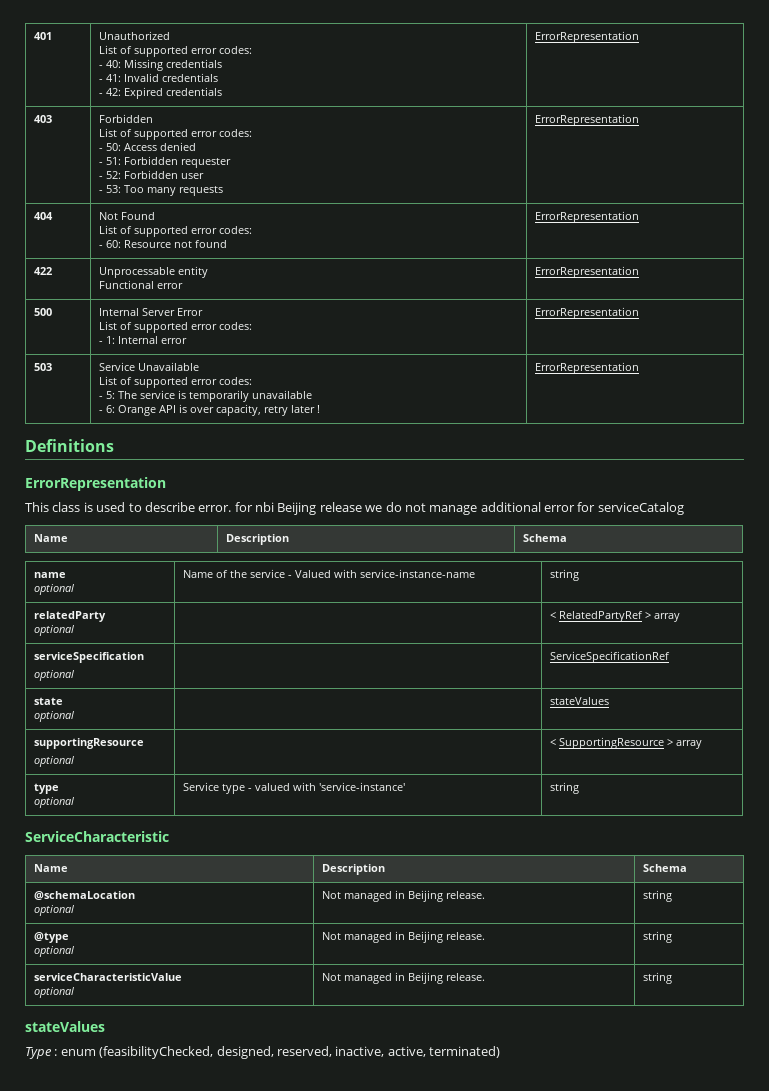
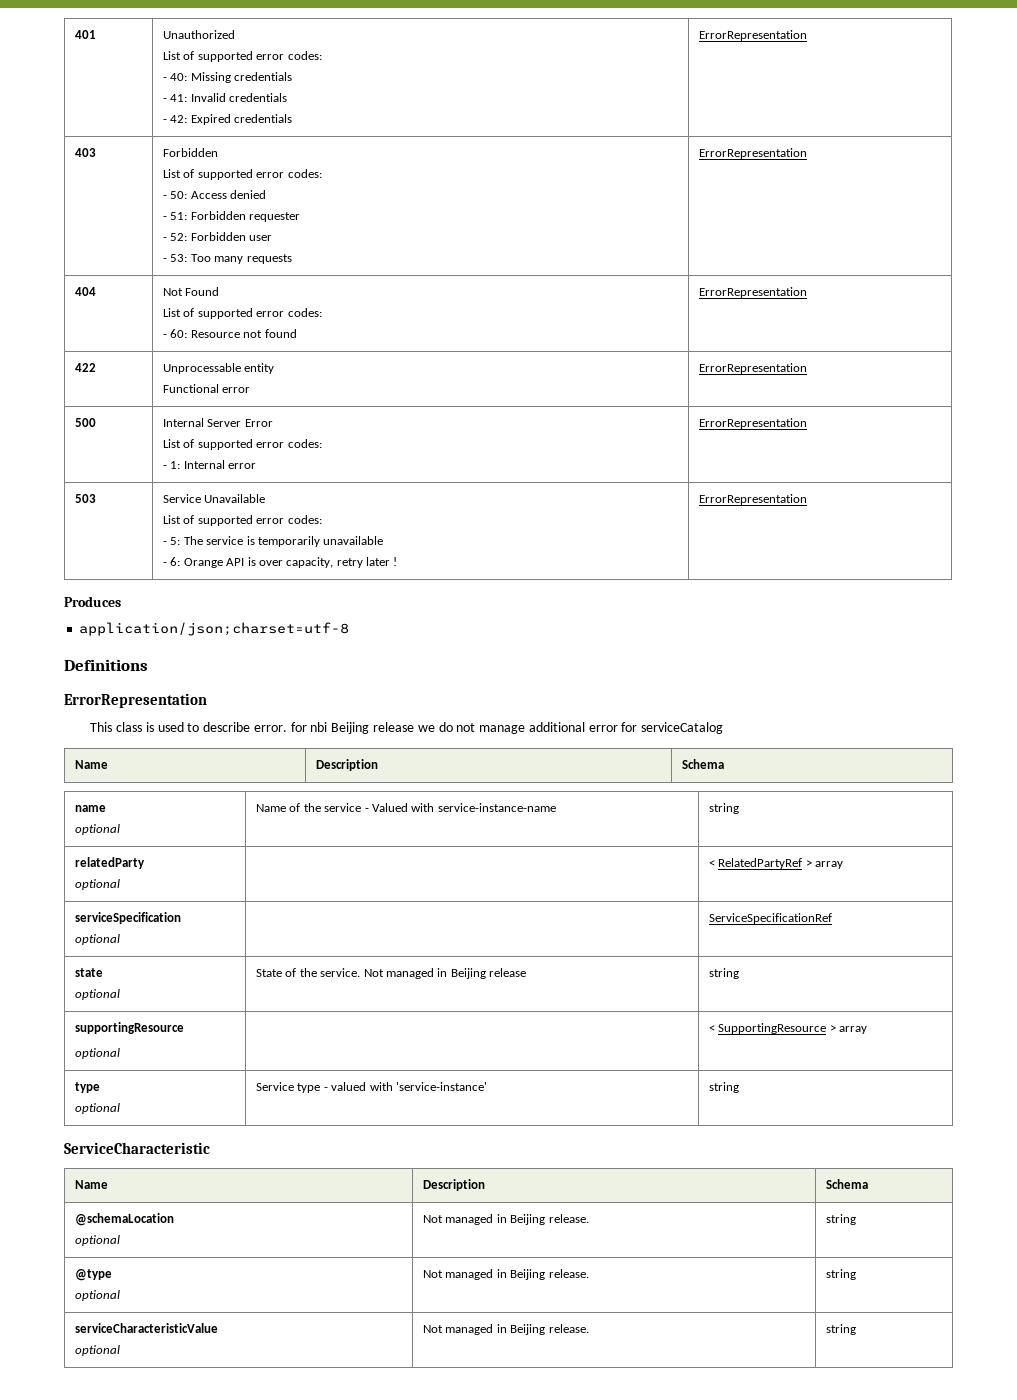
+ Produces
+ application/json;charset=utf-8
  state
- optional | | stateValues
+ optional | State of the service. Not managed in Beijing release | string
  serviceCharacteristicValue
  optional | Not managed in Beijing release. | string
- stateValues
- Type : enum (feasibilityChecked, designed, reserved, inactive, active, terminated)

